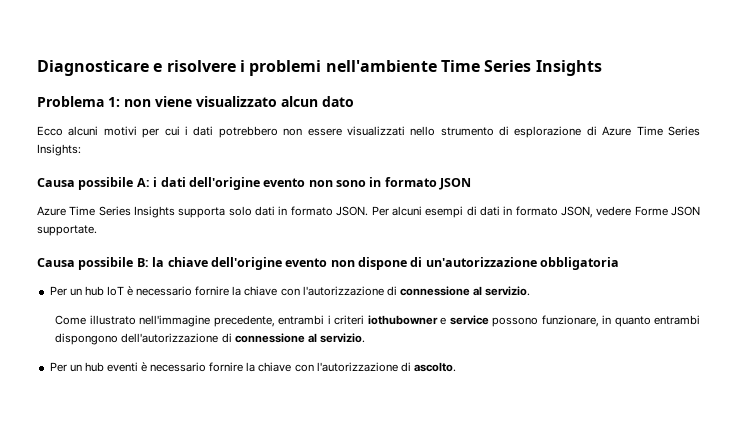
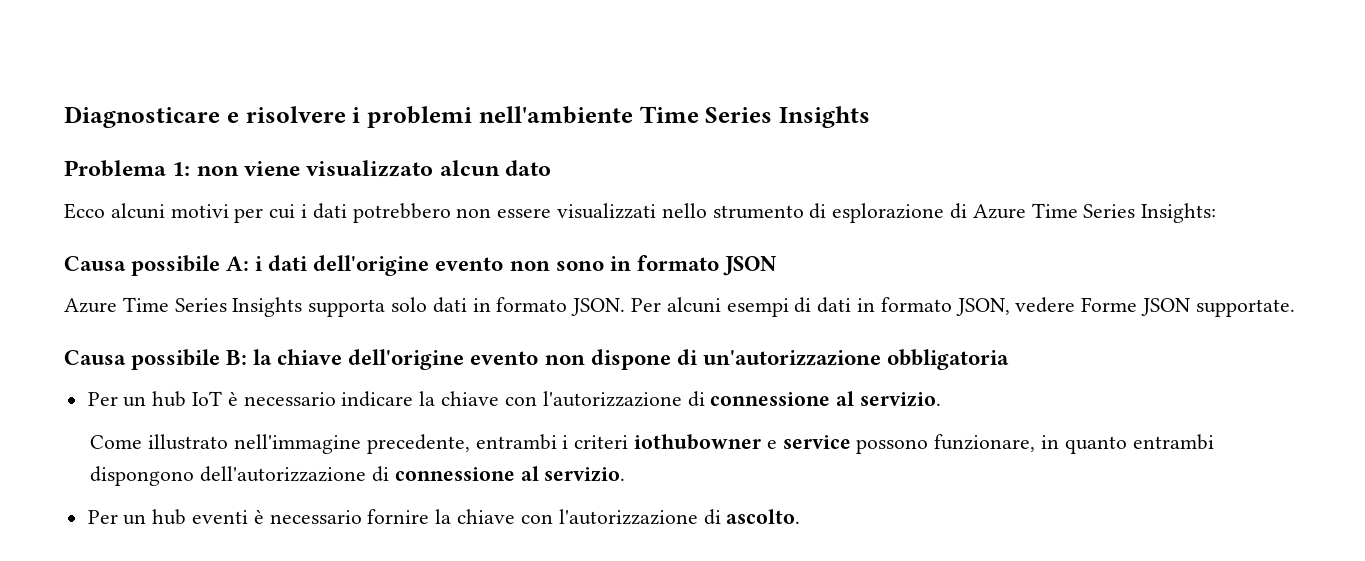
- Per un hub IoT è necessario fornire la chiave con l'autorizzazione di connessione al servizio.
+ Per un hub IoT è necessario indicare la chiave con l'autorizzazione di connessione al servizio.

